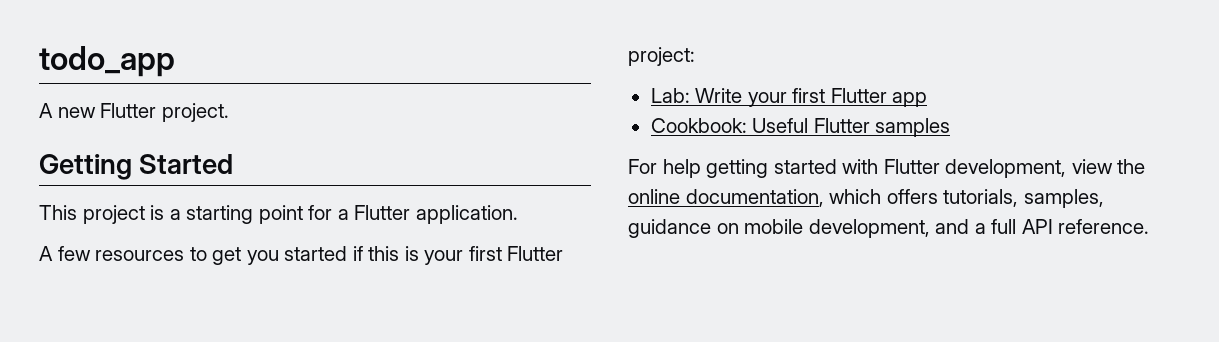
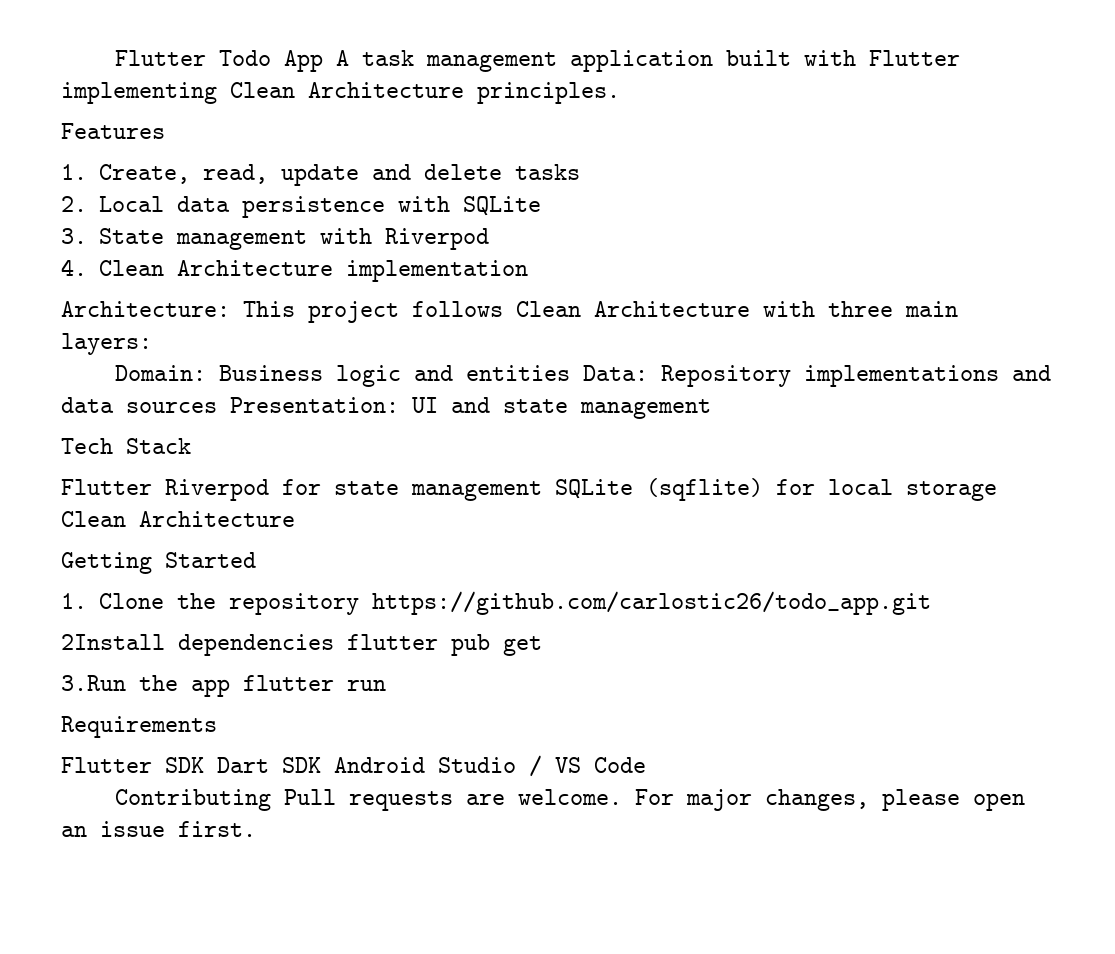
- todo_app
- A new Flutter project.
+ Flutter Todo App A task management application built with Flutter implementing Clean Architecture principles.
+ Features
+ 1. Create, read, update and delete tasks
+ 2. Local data persistence with SQLite
+ 3. State management with Riverpod
+ 4. Clean Architecture implementation
+ Architecture: This project follows Clean Architecture with three main layers:
+ Domain: Business logic and entities Data: Repository implementations and data sources Presentation: UI and state management
+ Tech Stack
+ Flutter Riverpod for state management SQLite (sqflite) for local storage Clean Architecture
  Getting Started
- This project is a starting point for a Flutter application.
- A few resources to get you started if this is your first Flutter project:
- Lab: Write your first Flutter app
- Cookbook: Useful Flutter samples
- For help getting started with Flutter development, view the online documentation, which offers tutorials, samples, guidance on mobile development, and a full API reference.
+ 1. Clone the repository https://github.com/carlostic26/todo_app.git
+ 2Install dependencies flutter pub get
+ 3.Run the app flutter run
+ Requirements
+ Flutter SDK Dart SDK Android Studio / VS Code
+ Contributing Pull requests are welcome. For major changes, please open an issue first.

